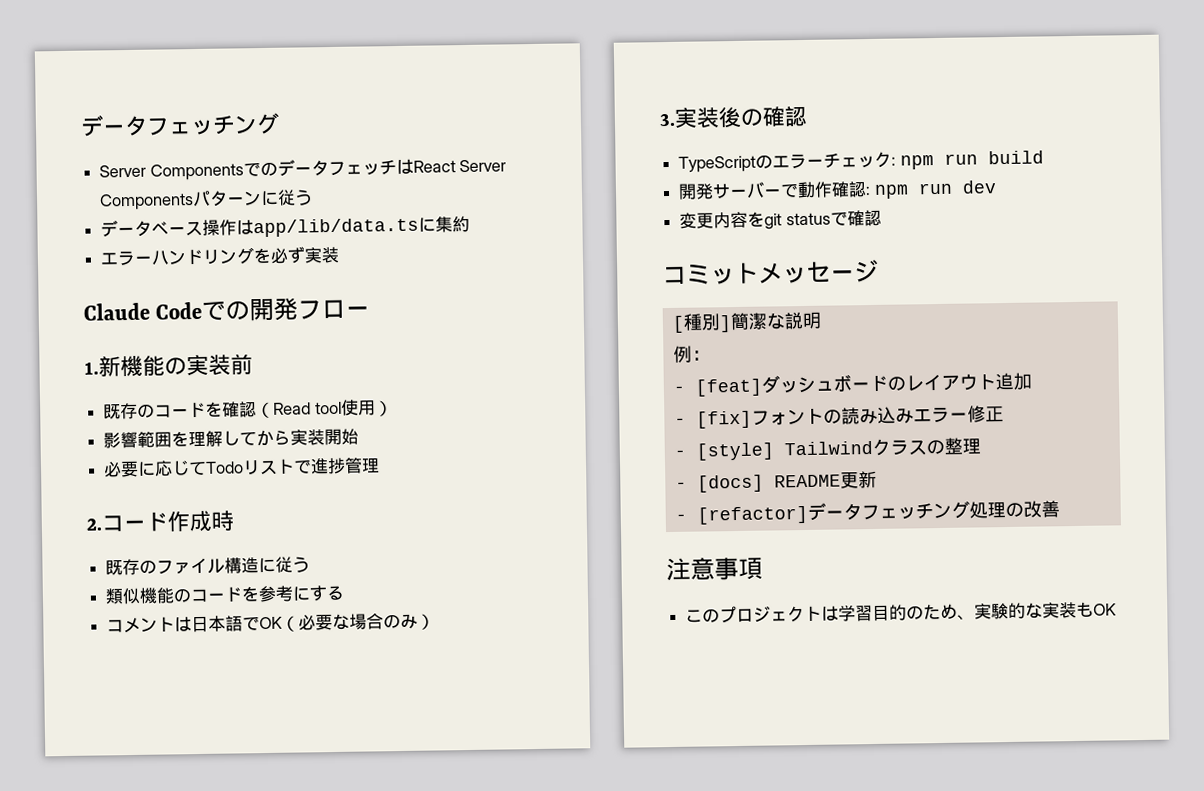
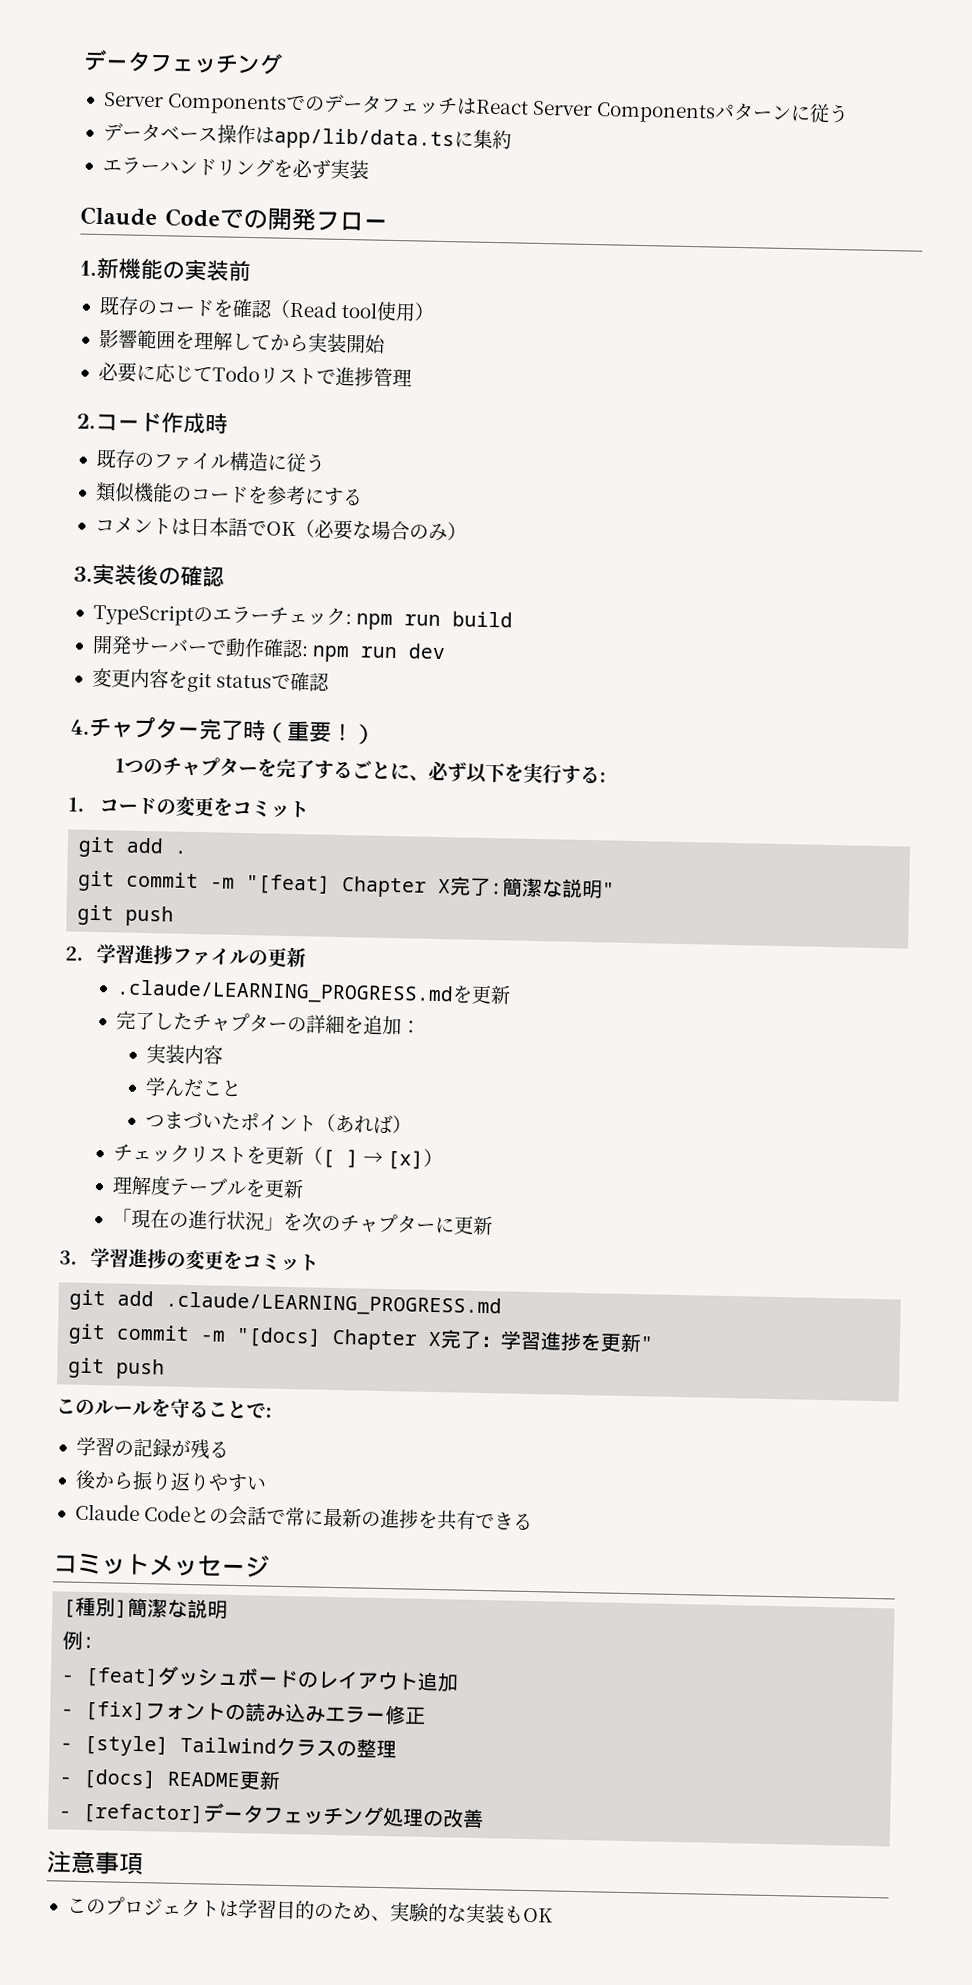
+ 4.チャプター完了時（重要！）
+ 1つのチャプターを完了するごとに、必ず以下を実行する:
+ 1.コードの変更をコミット
+ git add .
+ git commit -m "[feat] Chapter X完了:簡潔な説明"
+ git push
+ 2.学習進捗ファイルの更新
+ .claude/LEARNING_PROGRESS.mdを更新
+ 完了したチャプターの詳細を追加：
+ 実装内容
+ 学んだこと
+ つまづいたポイント（あれば）
+ チェックリストを更新（[ ] → [x]）
+ 理解度テーブルを更新
+ 「現在の進行状況」を次のチャプターに更新
+ 3.学習進捗の変更をコミット
+ git add .claude/LEARNING_PROGRESS.md
+ git commit -m "[docs] Chapter X完了：学習進捗を更新"
+ git push
+ このルールを守ることで:
+ 学習の記録が残る
+ 後から振り返りやすい
+ Claude Codeとの会話で常に最新の進捗を共有できる

